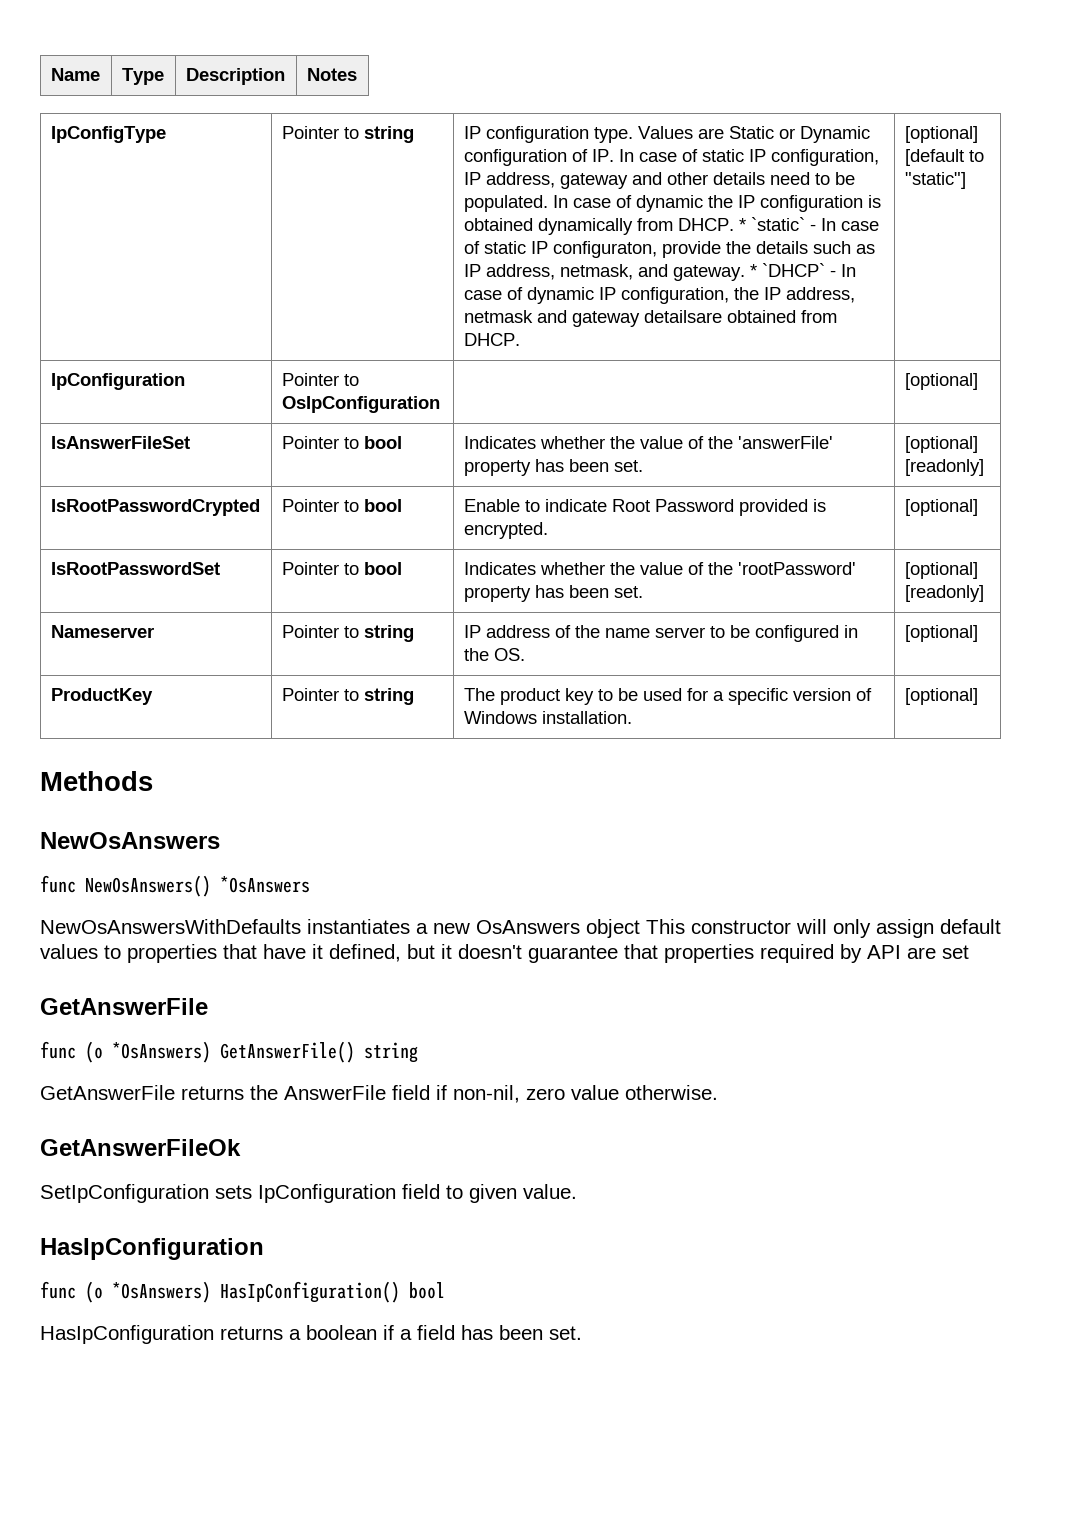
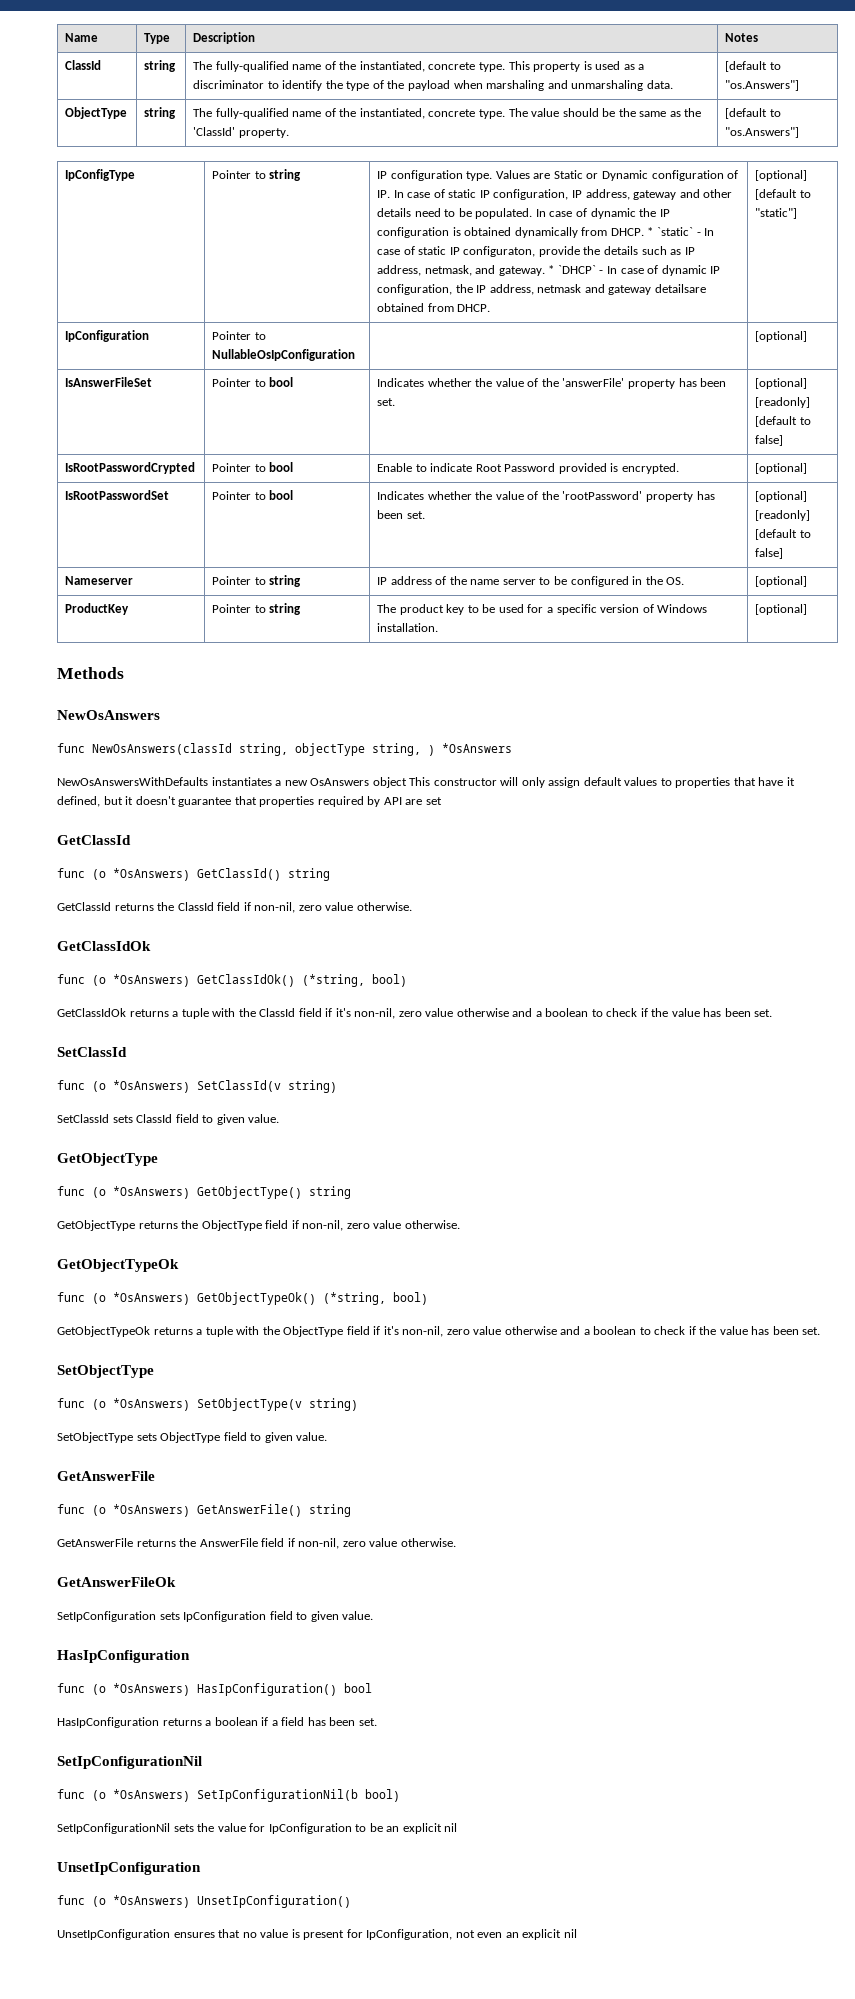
+ ClassId | string | The fully-qualified name of the instantiated, concrete type. This property is used as a discriminator to identify the type of the payload when marshaling and unmarshaling data. | [default to "os.Answers"]
+ ObjectType | string | The fully-qualified name of the instantiated, concrete type. The value should be the same as the 'ClassId' property. | [default to "os.Answers"]
- IpConfiguration | Pointer to OsIpConfiguration | | [optional]
+ IpConfiguration | Pointer to NullableOsIpConfiguration | | [optional]
- IsAnswerFileSet | Pointer to bool | Indicates whether the value of the 'answerFile' property has been set. | [optional] [readonly]
+ IsAnswerFileSet | Pointer to bool | Indicates whether the value of the 'answerFile' property has been set. | [optional] [readonly] [default to false]
- IsRootPasswordSet | Pointer to bool | Indicates whether the value of the 'rootPassword' property has been set. | [optional] [readonly]
+ IsRootPasswordSet | Pointer to bool | Indicates whether the value of the 'rootPassword' property has been set. | [optional] [readonly] [default to false]
- func NewOsAnswers() *OsAnswers
+ func NewOsAnswers(classId string, objectType string, ) *OsAnswers
  NewOsAnswersWithDefaults instantiates a new OsAnswers object This constructor will only assign default values to properties that have it defined, but it doesn't guarantee that properties required by API are set
+ GetClassId
+ func (o *OsAnswers) GetClassId() string
+ GetClassId returns the ClassId field if non-nil, zero value otherwise.
+ GetClassIdOk
+ func (o *OsAnswers) GetClassIdOk() (*string, bool)
+ GetClassIdOk returns a tuple with the ClassId field if it's non-nil, zero value otherwise and a boolean to check if the value has been set.
+ SetClassId
+ func (o *OsAnswers) SetClassId(v string)
+ SetClassId sets ClassId field to given value.
+ GetObjectType
+ func (o *OsAnswers) GetObjectType() string
+ GetObjectType returns the ObjectType field if non-nil, zero value otherwise.
+ GetObjectTypeOk
+ func (o *OsAnswers) GetObjectTypeOk() (*string, bool)
+ GetObjectTypeOk returns a tuple with the ObjectType field if it's non-nil, zero value otherwise and a boolean to check if the value has been set.
+ SetObjectType
+ func (o *OsAnswers) SetObjectType(v string)
+ SetObjectType sets ObjectType field to given value.
  HasIpConfiguration returns a boolean if a field has been set.
+ SetIpConfigurationNil
+ func (o *OsAnswers) SetIpConfigurationNil(b bool)
+ SetIpConfigurationNil sets the value for IpConfiguration to be an explicit nil
+ UnsetIpConfiguration
+ func (o *OsAnswers) UnsetIpConfiguration()
+ UnsetIpConfiguration ensures that no value is present for IpConfiguration, not even an explicit nil

